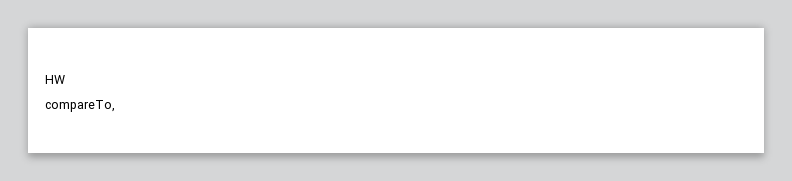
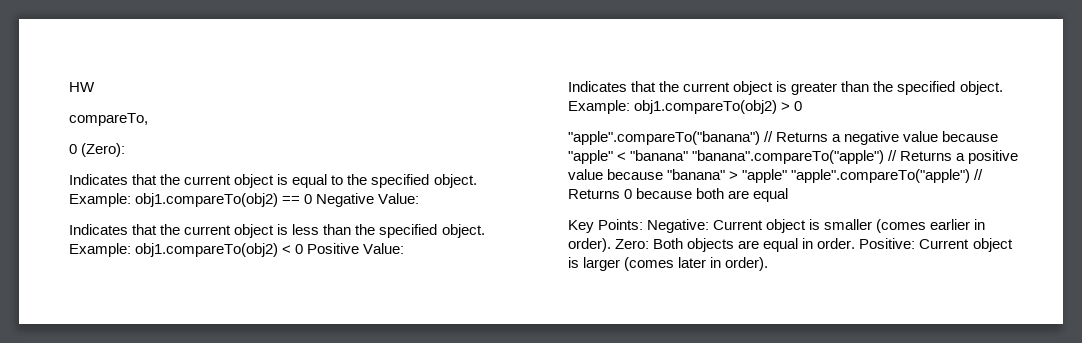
+ 0 (Zero):
+ Indicates that the current object is equal to the specified object. Example: obj1.compareTo(obj2) == 0 Negative Value:
+ Indicates that the current object is less than the specified object. Example: obj1.compareTo(obj2) < 0 Positive Value:
+ Indicates that the current object is greater than the specified object. Example: obj1.compareTo(obj2) > 0
+ "apple".compareTo("banana") // Returns a negative value because "apple" < "banana" "banana".compareTo("apple") // Returns a positive value because "banana" > "apple" "apple".compareTo("apple") // Returns 0 because both are equal
+ Key Points: Negative: Current object is smaller (comes earlier in order). Zero: Both objects are equal in order. Positive: Current object is larger (comes later in order).

